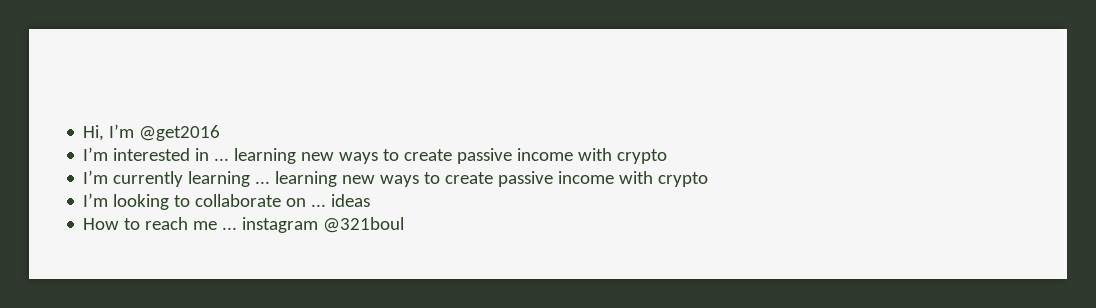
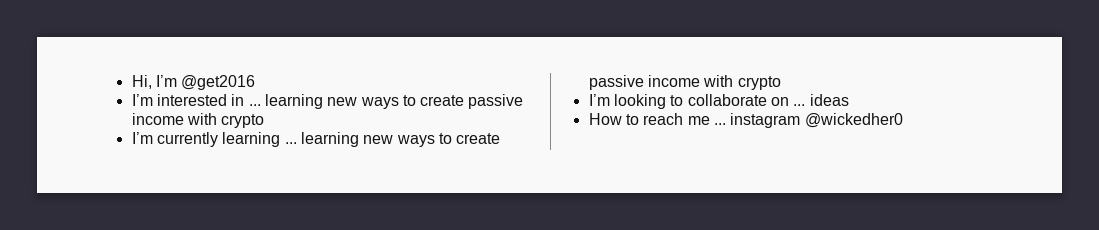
- How to reach me ... instagram @321boul
+ How to reach me ... instagram @wickedher0

